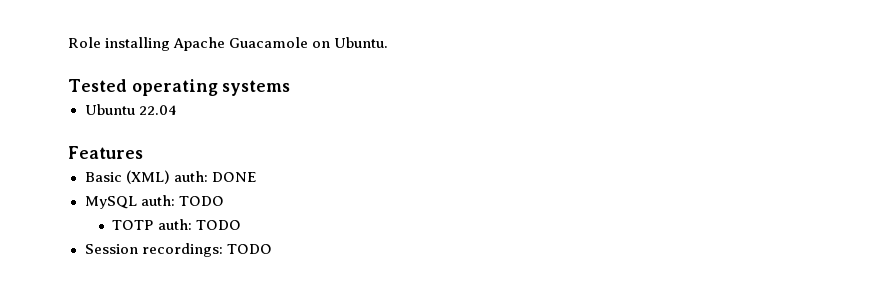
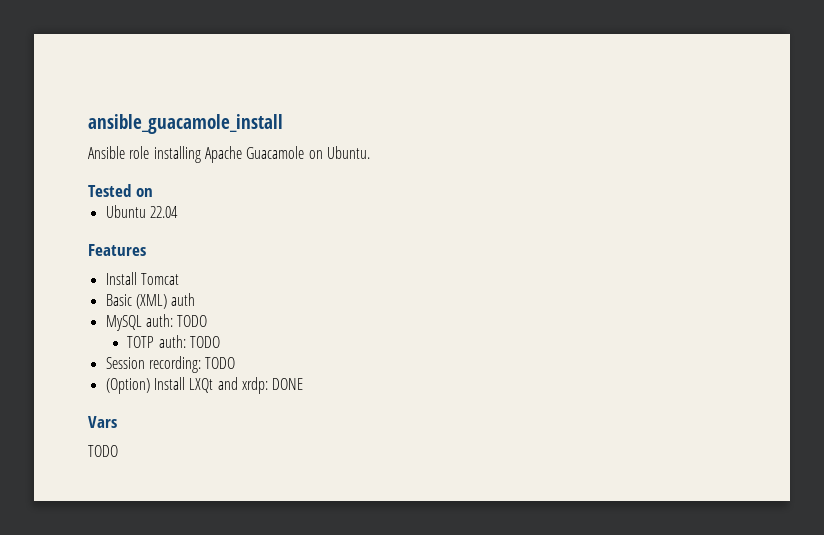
- Role installing Apache Guacamole on Ubuntu.
+ ansible_guacamole_install
+ Ansible role installing Apache Guacamole on Ubuntu.
- Tested operating systems
+ Tested on
+ Install Tomcat
- Basic (XML) auth: DONE
+ Basic (XML) auth
- Session recordings: TODO
+ Session recording: TODO
+ (Option) Install LXQt and xrdp: DONE
+ Vars
+ TODO

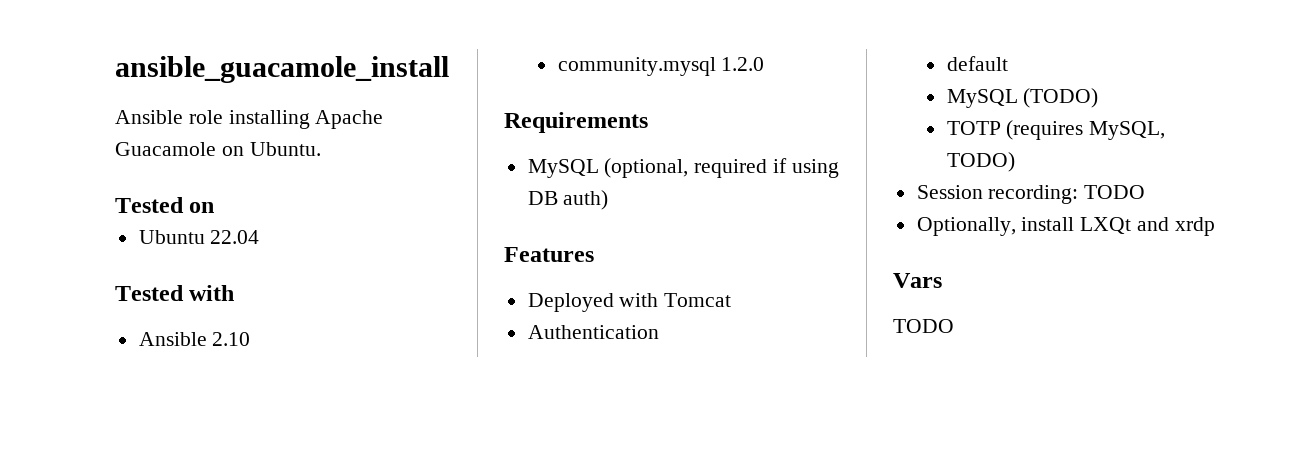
+ Tested with
+ Ansible 2.10
+ community.mysql 1.2.0
+ Requirements
+ MySQL (optional, required if using DB auth)
- Install Tomcat
+ Deployed with Tomcat
- Basic (XML) auth
- MySQL auth: TODO
+ Authentication
+ default
+ MySQL (TODO)
- TOTP auth: TODO
+ TOTP (requires MySQL, TODO)
- (Option) Install LXQt and xrdp: DONE
+ Optionally, install LXQt and xrdp

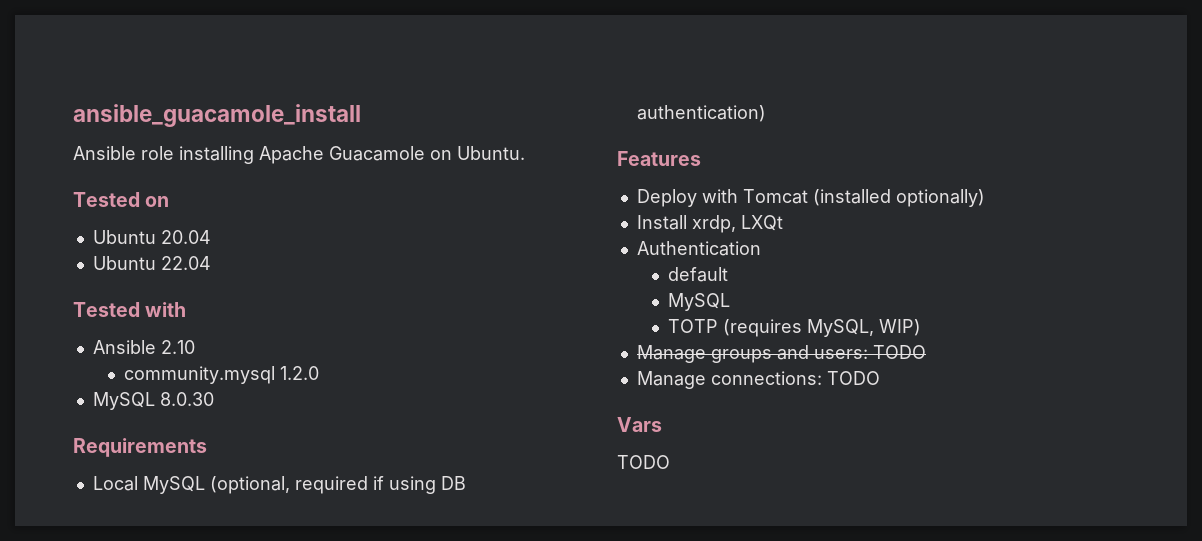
+ Ubuntu 20.04
+ MySQL 8.0.30
- MySQL (optional, required if using DB auth)
+ Local MySQL (optional, required if using DB authentication)
- Deployed with Tomcat
+ Deploy with Tomcat (installed optionally)
+ Install xrdp, LXQt
  default
- MySQL (TODO)
+ MySQL
- TOTP (requires MySQL, TODO)
- Session recording: TODO
- Optionally, install LXQt and xrdp
+ TOTP (requires MySQL, WIP)
+ Manage groups and users: TODO
+ Manage connections: TODO

